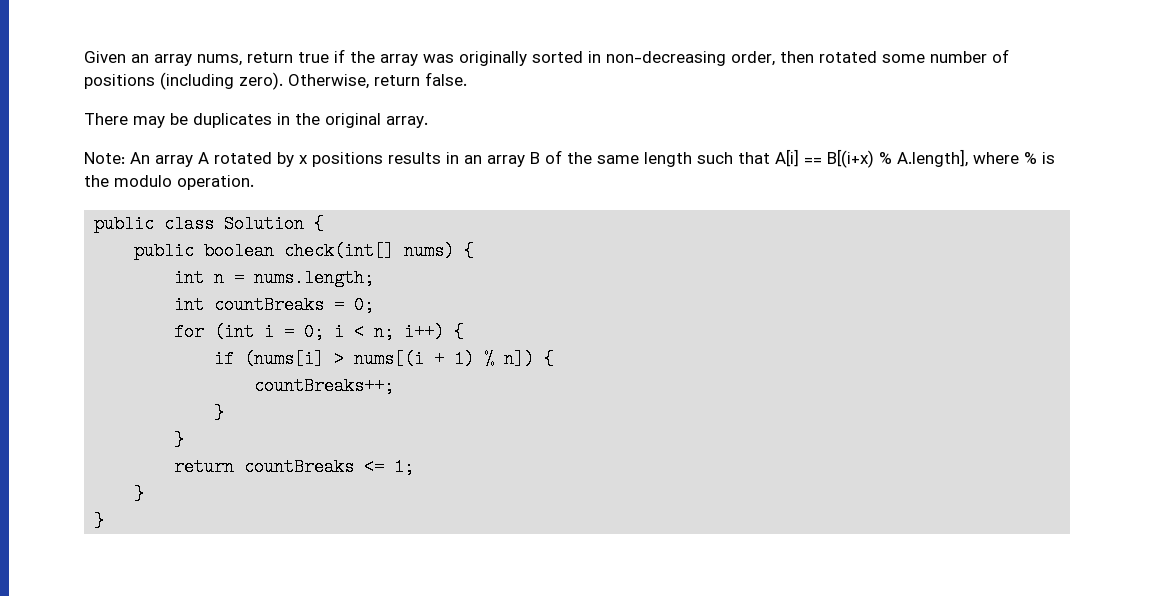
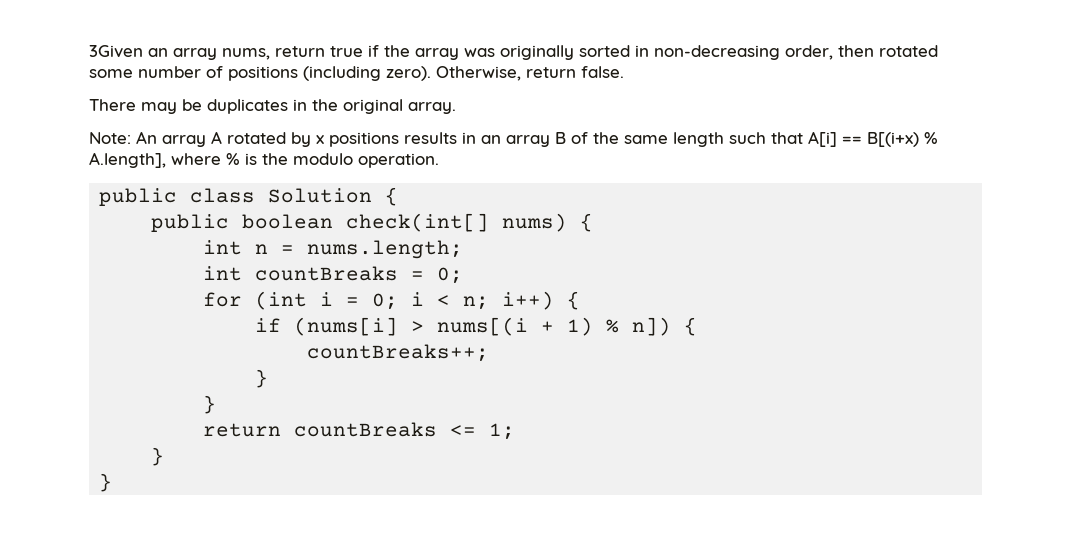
- Given an array nums, return true if the array was originally sorted in non-decreasing order, then rotated some number of positions (including zero).
+ 3Given an array nums, return true if the array was originally sorted in non-decreasing order, then rotated some number of positions (including zero).

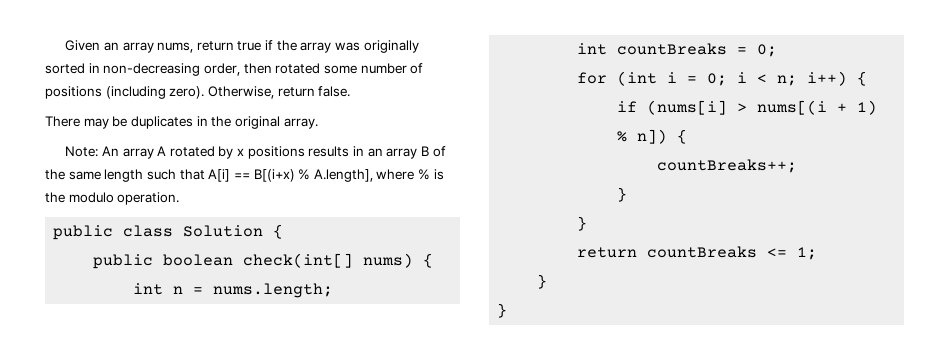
- 3Given an array nums, return true if the array was originally sorted in non-decreasing order, then rotated some number of positions (including zero).
+ Given an array nums, return true if the array was originally sorted in non-decreasing order, then rotated some number of positions (including zero).

